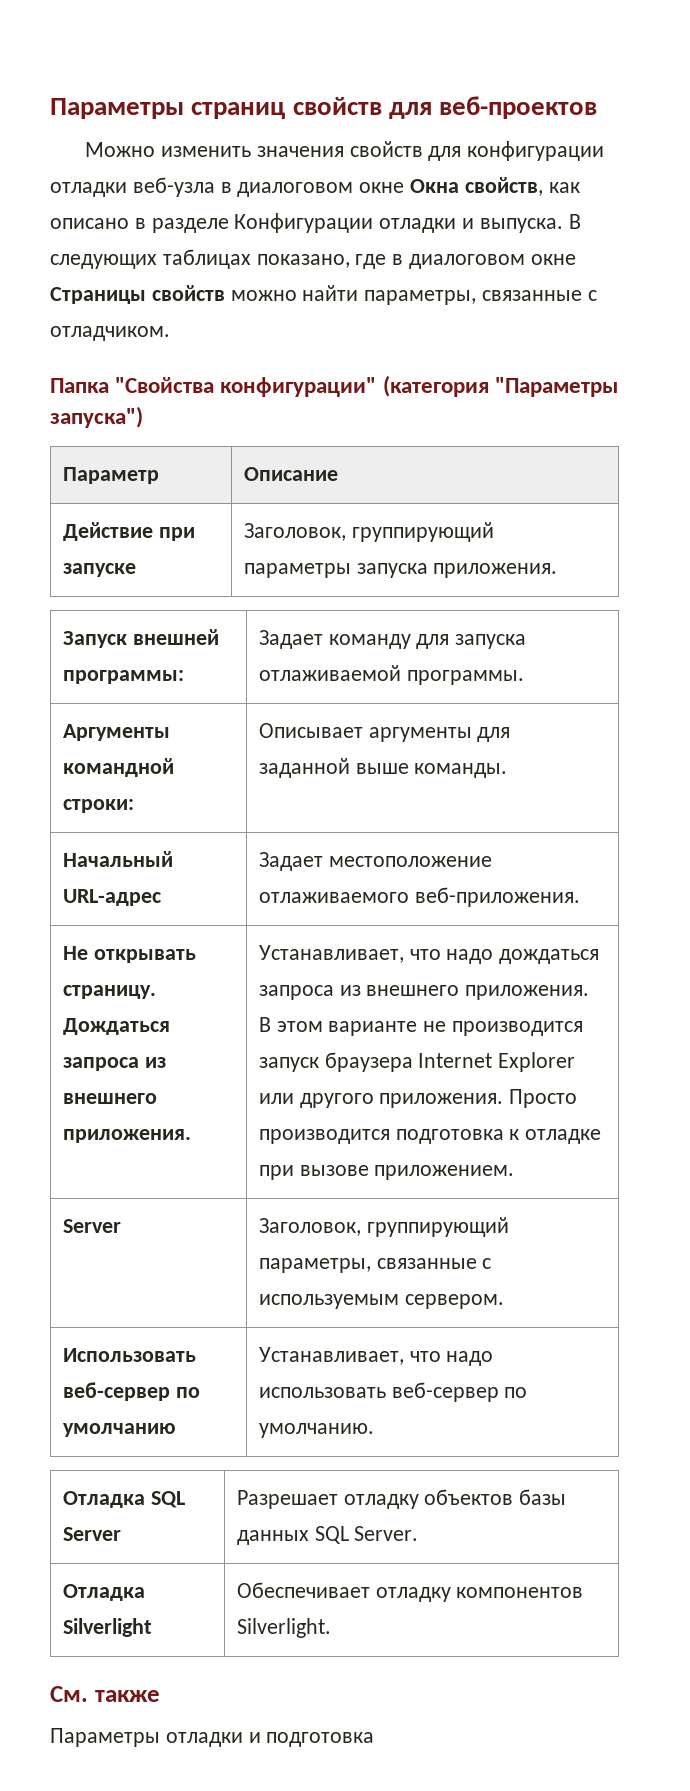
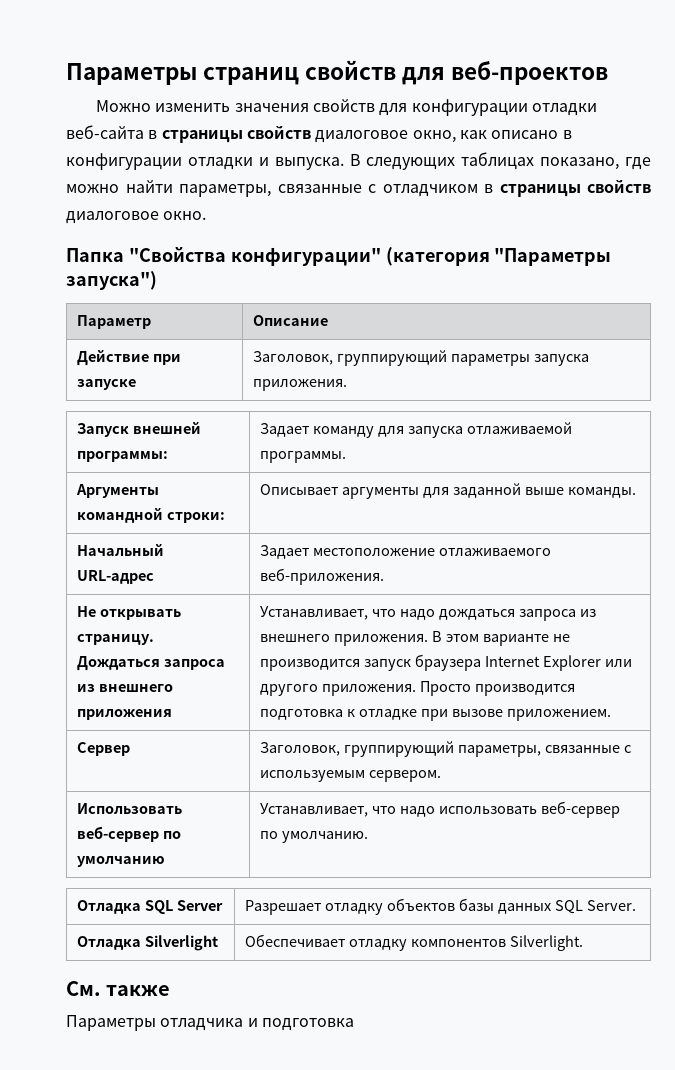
- Можно изменить значения свойств для конфигурации отладки веб-узла в диалоговом окне Окна свойств, как описано в разделе Конфигурации отладки и выпуска.
+ Можно изменить значения свойств для конфигурации отладки веб-сайта в страницы свойств диалоговое окно, как описано в конфигурации отладки и выпуска.
- В следующих таблицах показано, где в диалоговом окне Страницы свойств можно найти параметры, связанные с отладчиком.
+ В следующих таблицах показано, где можно найти параметры, связанные с отладчиком в страницы свойств диалоговое окно.
- Не открывать страницу. Дождаться запроса из внешнего приложения. | Устанавливает, что надо дождаться запроса из внешнего приложения. В этом варианте не производится запуск браузера Internet Explorer или другого приложения. Просто производится подготовка к отладке при вызове приложением.
+ Не открывать страницу. Дождаться запроса из внешнего приложения | Устанавливает, что надо дождаться запроса из внешнего приложения. В этом варианте не производится запуск браузера Internet Explorer или другого приложения. Просто производится подготовка к отладке при вызове приложением.
- Server | Заголовок, группирующий параметры, связанные с используемым сервером.
+ Сервер | Заголовок, группирующий параметры, связанные с используемым сервером.
- Параметры отладки и подготовка
+ Параметры отладчика и подготовка

